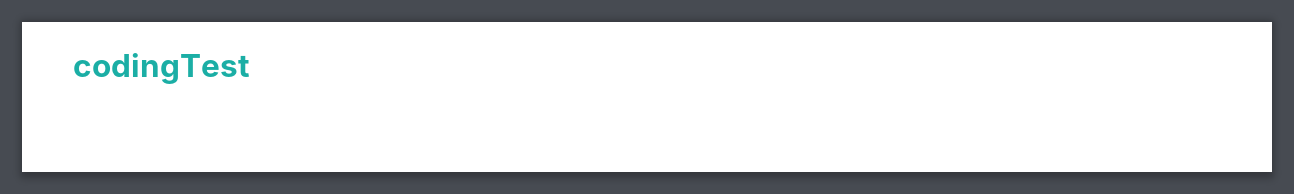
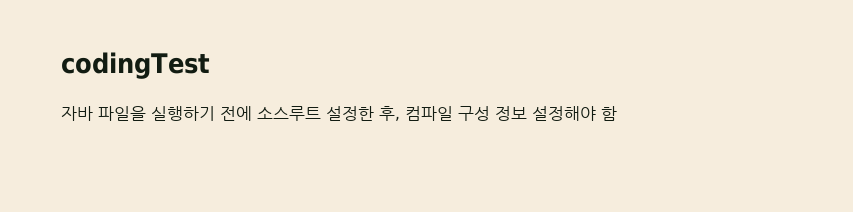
+ 자바 파일을 실행하기 전에 소스루트 설정한 후, 컴파일 구성 정보 설정해야 함

